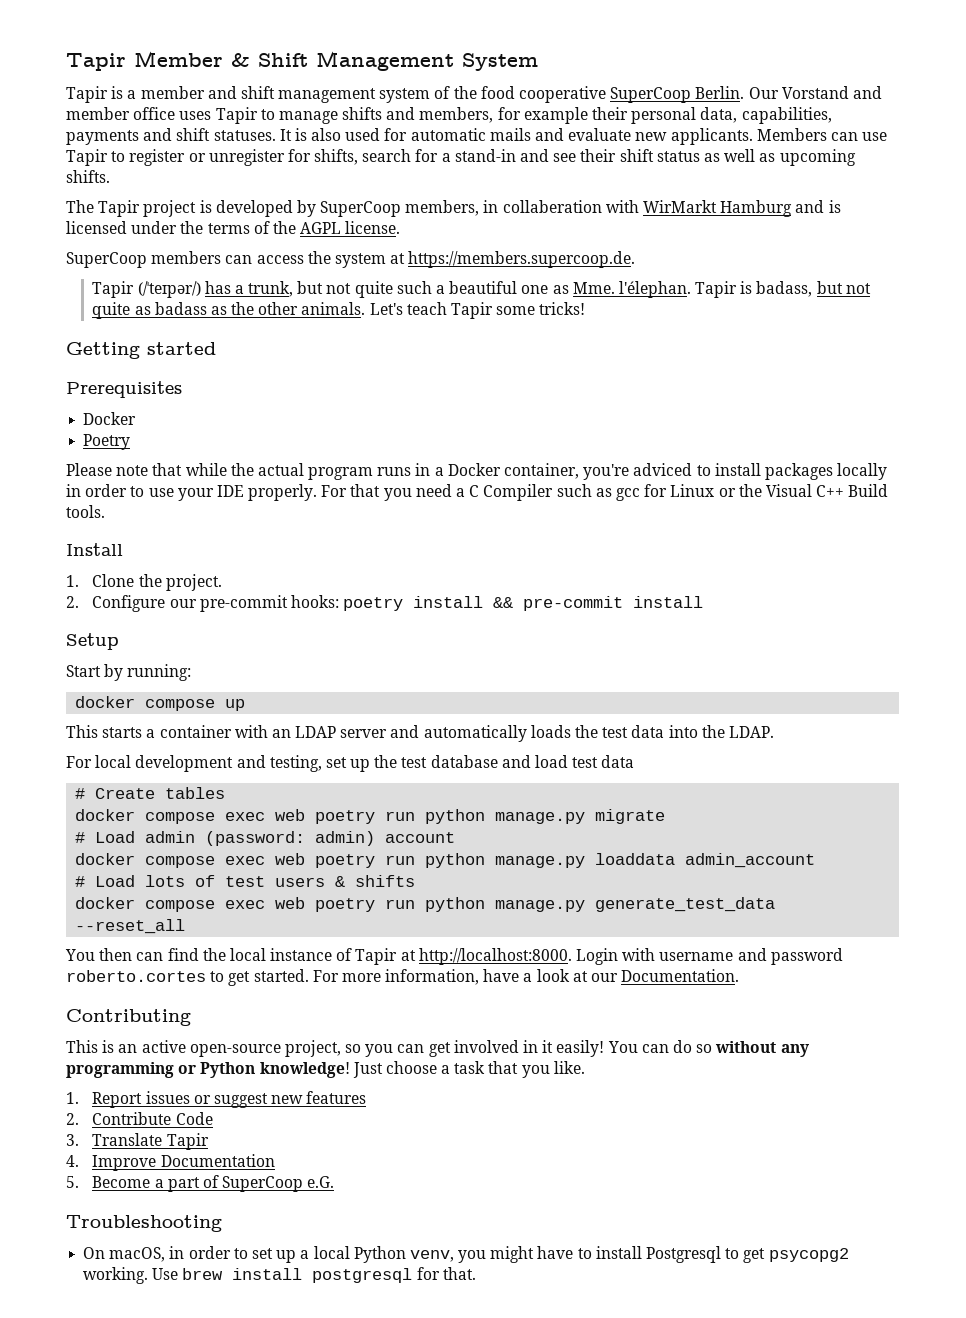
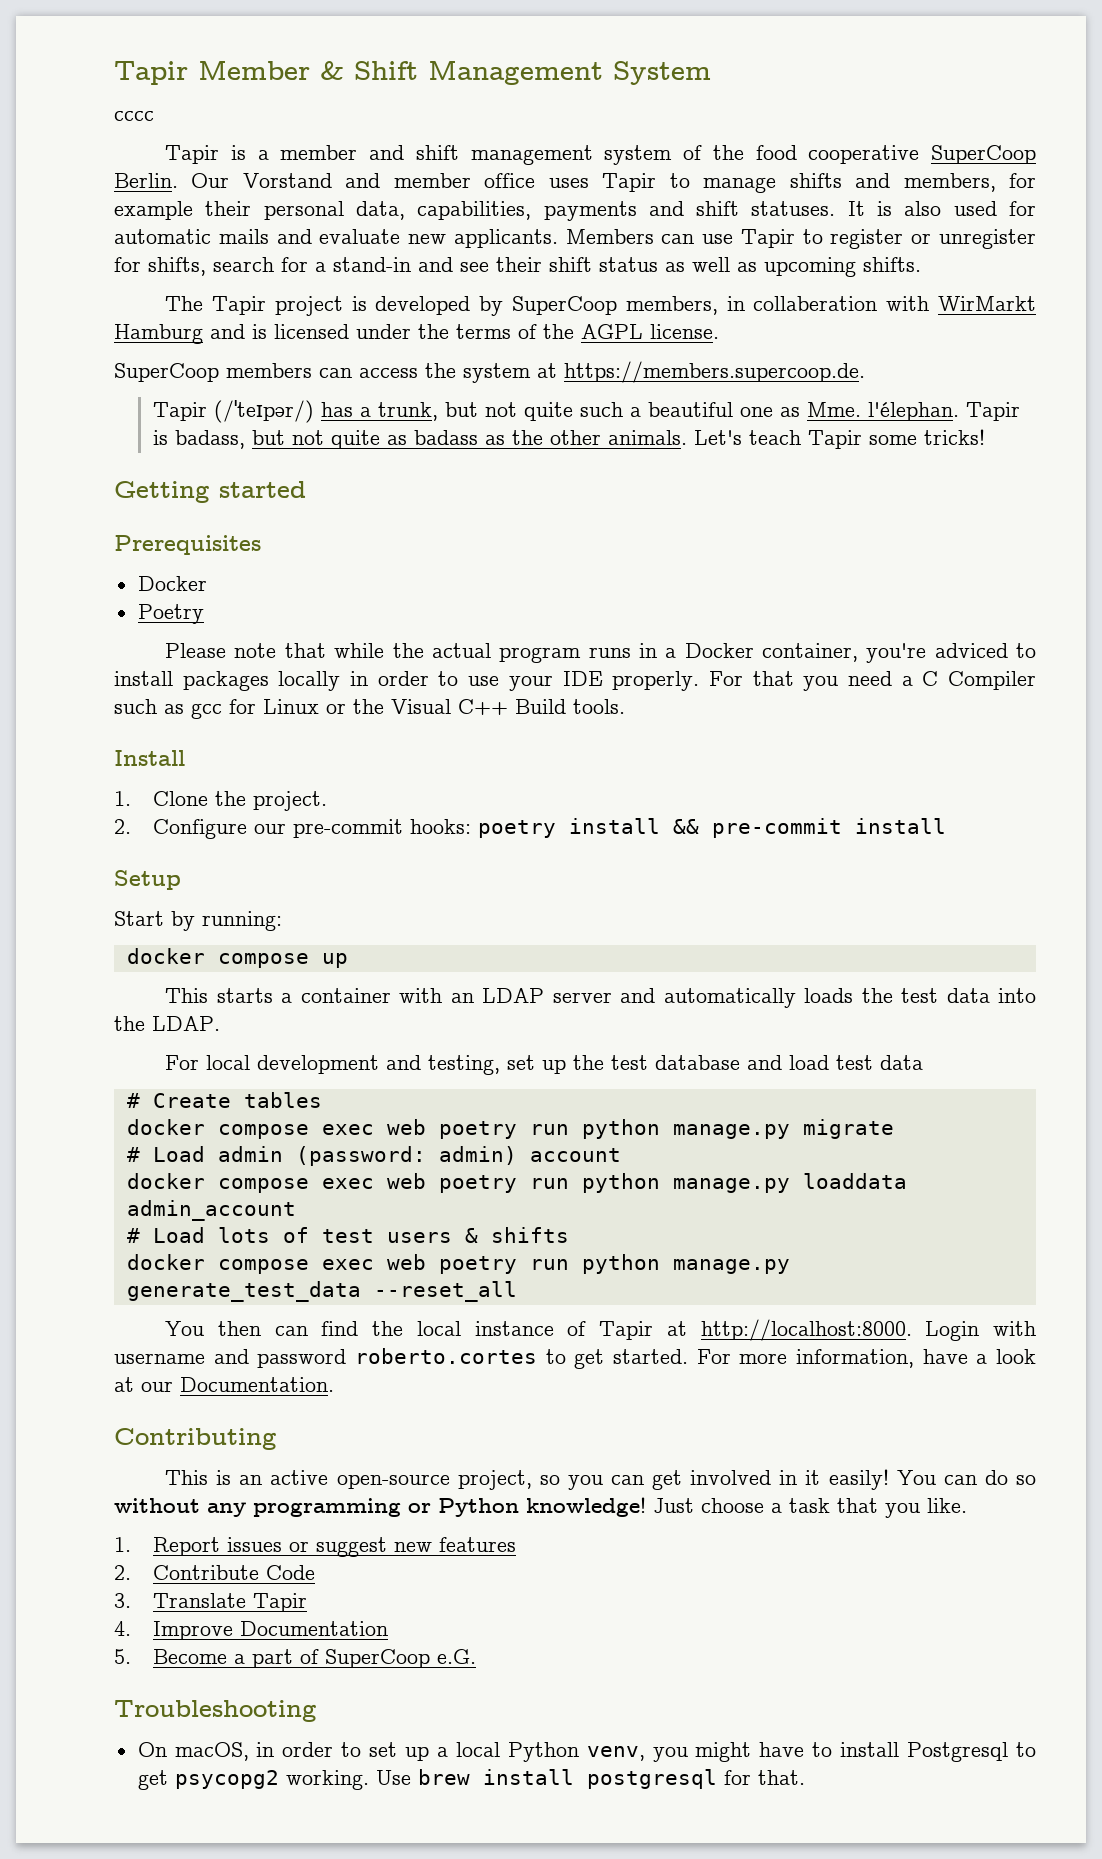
+ cccc

